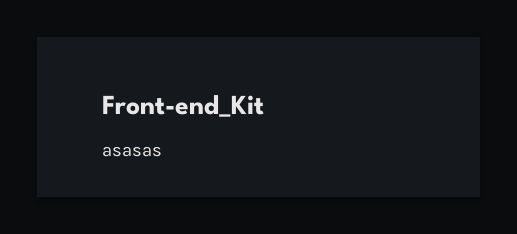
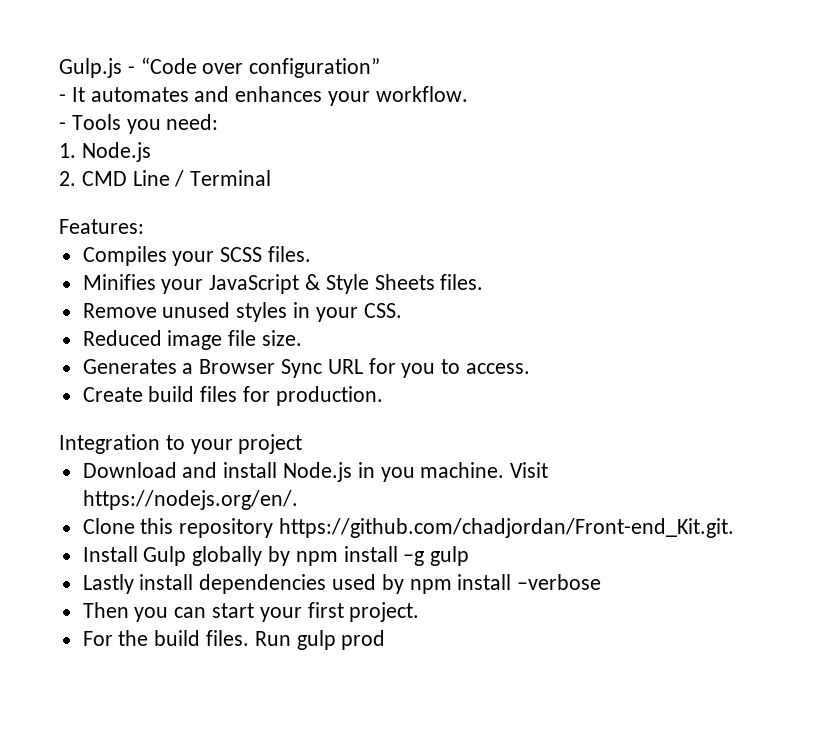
- Front-end_Kit
- asasas
+ Gulp.js - “Code over configuration”
+ - It automates and enhances your workflow.
+ - Tools you need:
+ 1. Node.js
+ 2. CMD Line / Terminal
+ Features:
+ Compiles your SCSS files.
+ Minifies your JavaScript & Style Sheets files.
+ Remove unused styles in your CSS.
+ Reduced image file size.
+ Generates a Browser Sync URL for you to access.
+ Create build files for production.
+ Integration to your project
+ Download and install Node.js in you machine. Visit https://nodejs.org/en/.
+ Clone this repository https://github.com/chadjordan/Front-end_Kit.git.
+ Install Gulp globally by npm install –g gulp
+ Lastly install dependencies used by npm install –verbose
+ Then you can start your first project.
+ For the build files. Run gulp prod

